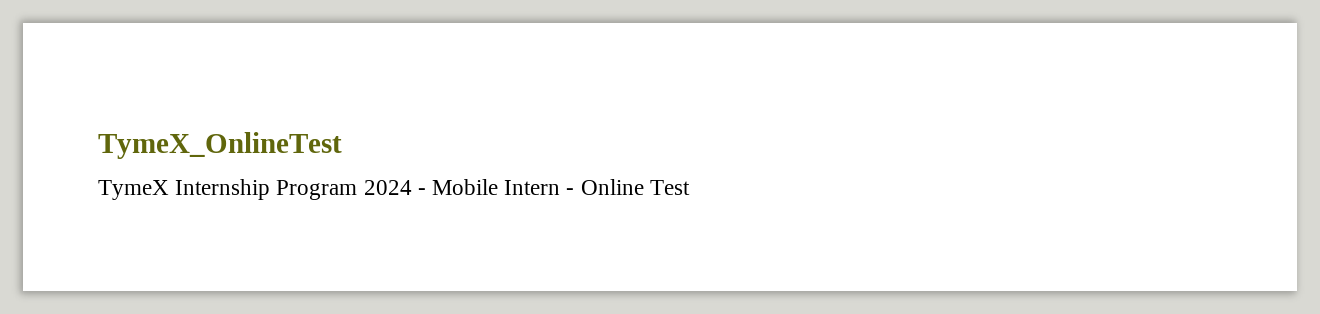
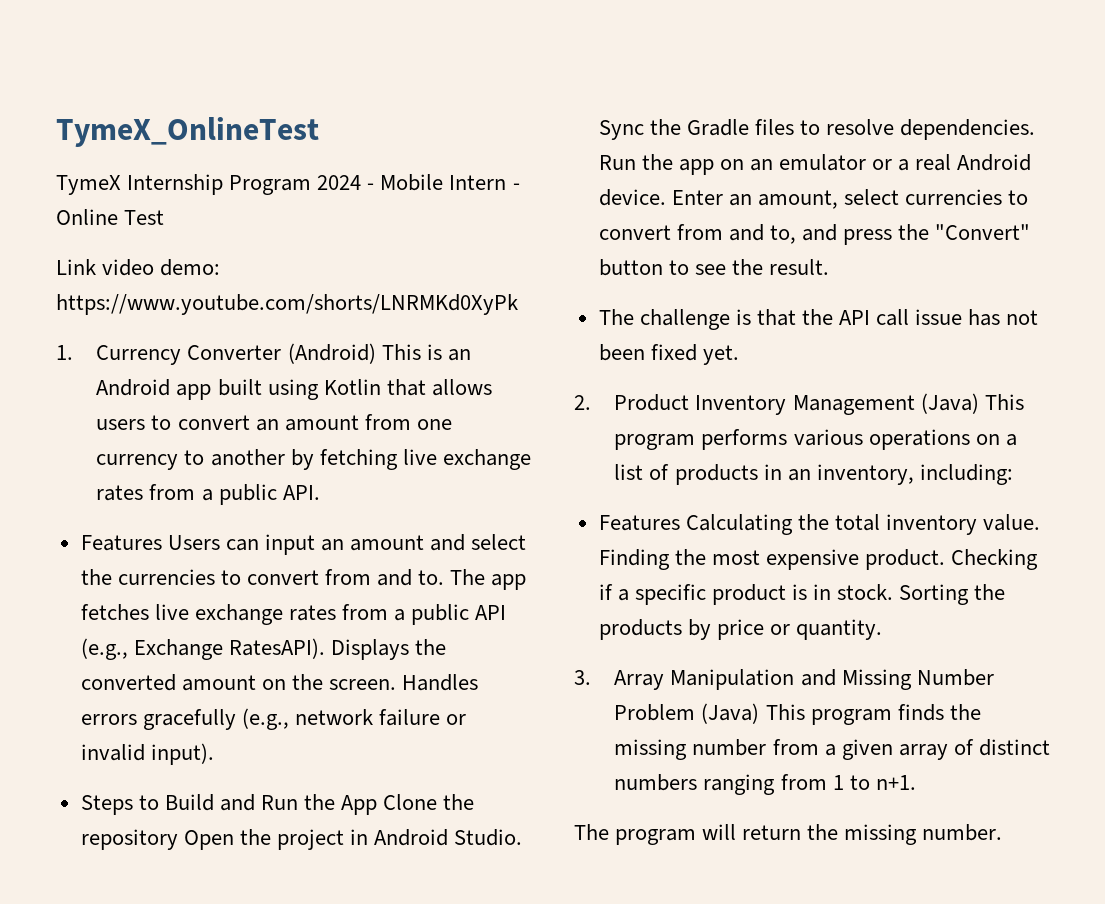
+ Link video demo: https://www.youtube.com/shorts/LNRMKd0XyPk
+ 1. Currency Converter (Android) This is an Android app built using Kotlin that allows users to convert an amount from one currency to another by fetching live exchange rates from a public API.
+ Features Users can input an amount and select the currencies to convert from and to. The app fetches live exchange rates from a public API (e.g., Exchange RatesAPI). Displays the converted amount on the screen. Handles errors gracefully (e.g., network failure or invalid input).
+ Steps to Build and Run the App Clone the repository Open the project in Android Studio. Sync the Gradle files to resolve dependencies. Run the app on an emulator or a real Android device. Enter an amount, select currencies to convert from and to, and press the "Convert" button to see the result.
+ The challenge is that the API call issue has not been fixed yet.
+ 2. Product Inventory Management (Java) This program performs various operations on a list of products in an inventory, including:
+ Features Calculating the total inventory value. Finding the most expensive product. Checking if a specific product is in stock. Sorting the products by price or quantity.
+ 3. Array Manipulation and Missing Number Problem (Java) This program finds the missing number from a given array of distinct numbers ranging from 1 to n+1.
+ The program will return the missing number.

